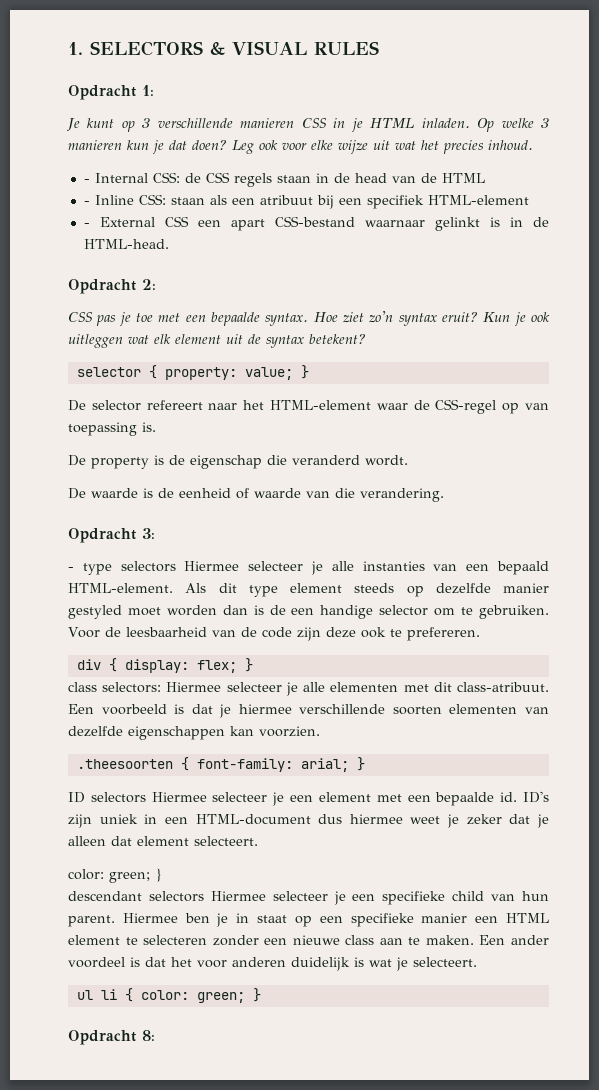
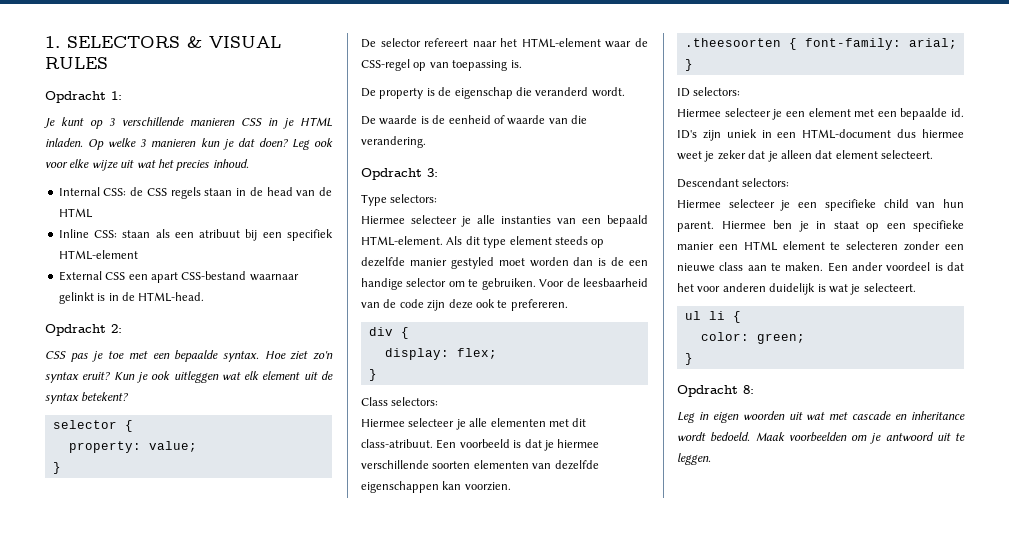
- - Internal CSS: de CSS regels staan in de head van de HTML
+ Internal CSS: de CSS regels staan in de head van de HTML
- - Inline CSS: staan als een atribuut bij een specifiek HTML-element
+ Inline CSS: staan als een atribuut bij een specifiek HTML-element
- - External CSS een apart CSS-bestand waarnaar gelinkt is in de HTML-head.
+ External CSS een apart CSS-bestand waarnaar gelinkt is in de HTML-head.
- selector { property: value; }
+ selector {
+ property: value;
+ }
- - type selectors Hiermee selecteer je alle instanties van een bepaald HTML-element.
+ Type selectors:
+ Hiermee selecteer je alle instanties van een bepaald HTML-element.
- div { display: flex; }
- class selectors: Hiermee selecteer je alle elementen met dit class-atribuut.
+ div {
+ display: flex;
+ }
+ Class selectors:
+ Hiermee selecteer je alle elementen met dit class-atribuut.
- ID selectors Hiermee selecteer je een element met een bepaalde id.
+ ID selectors:
+ Hiermee selecteer je een element met een bepaalde id.
  ID's zijn uniek in een HTML-document dus hiermee weet je zeker dat je alleen dat element selecteert.
- color: green; }
- descendant selectors Hiermee selecteer je een specifieke child van hun parent.
+ Descendant selectors:
+ Hiermee selecteer je een specifieke child van hun parent.
- ul li { color: green; }
+ ul li {
+ color: green;
+ }
+ Leg in eigen woorden uit wat met cascade en inheritance wordt bedoeld. Maak voorbeelden om je antwoord uit te leggen.

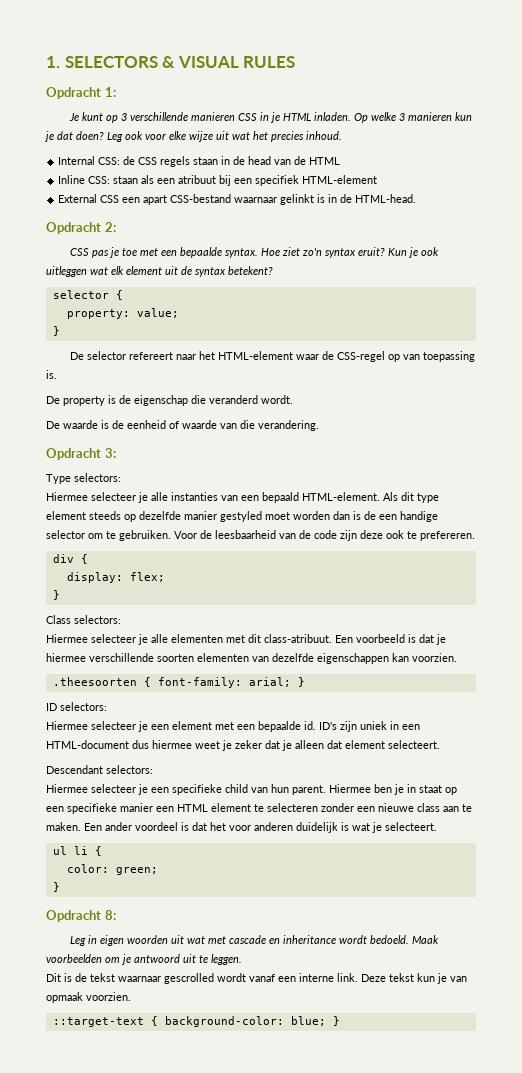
+ Dit is de tekst waarnaar gescrolled wordt vanaf een interne link. Deze tekst kun je van opmaak voorzien.
+ ::target-text { background-color: blue; }

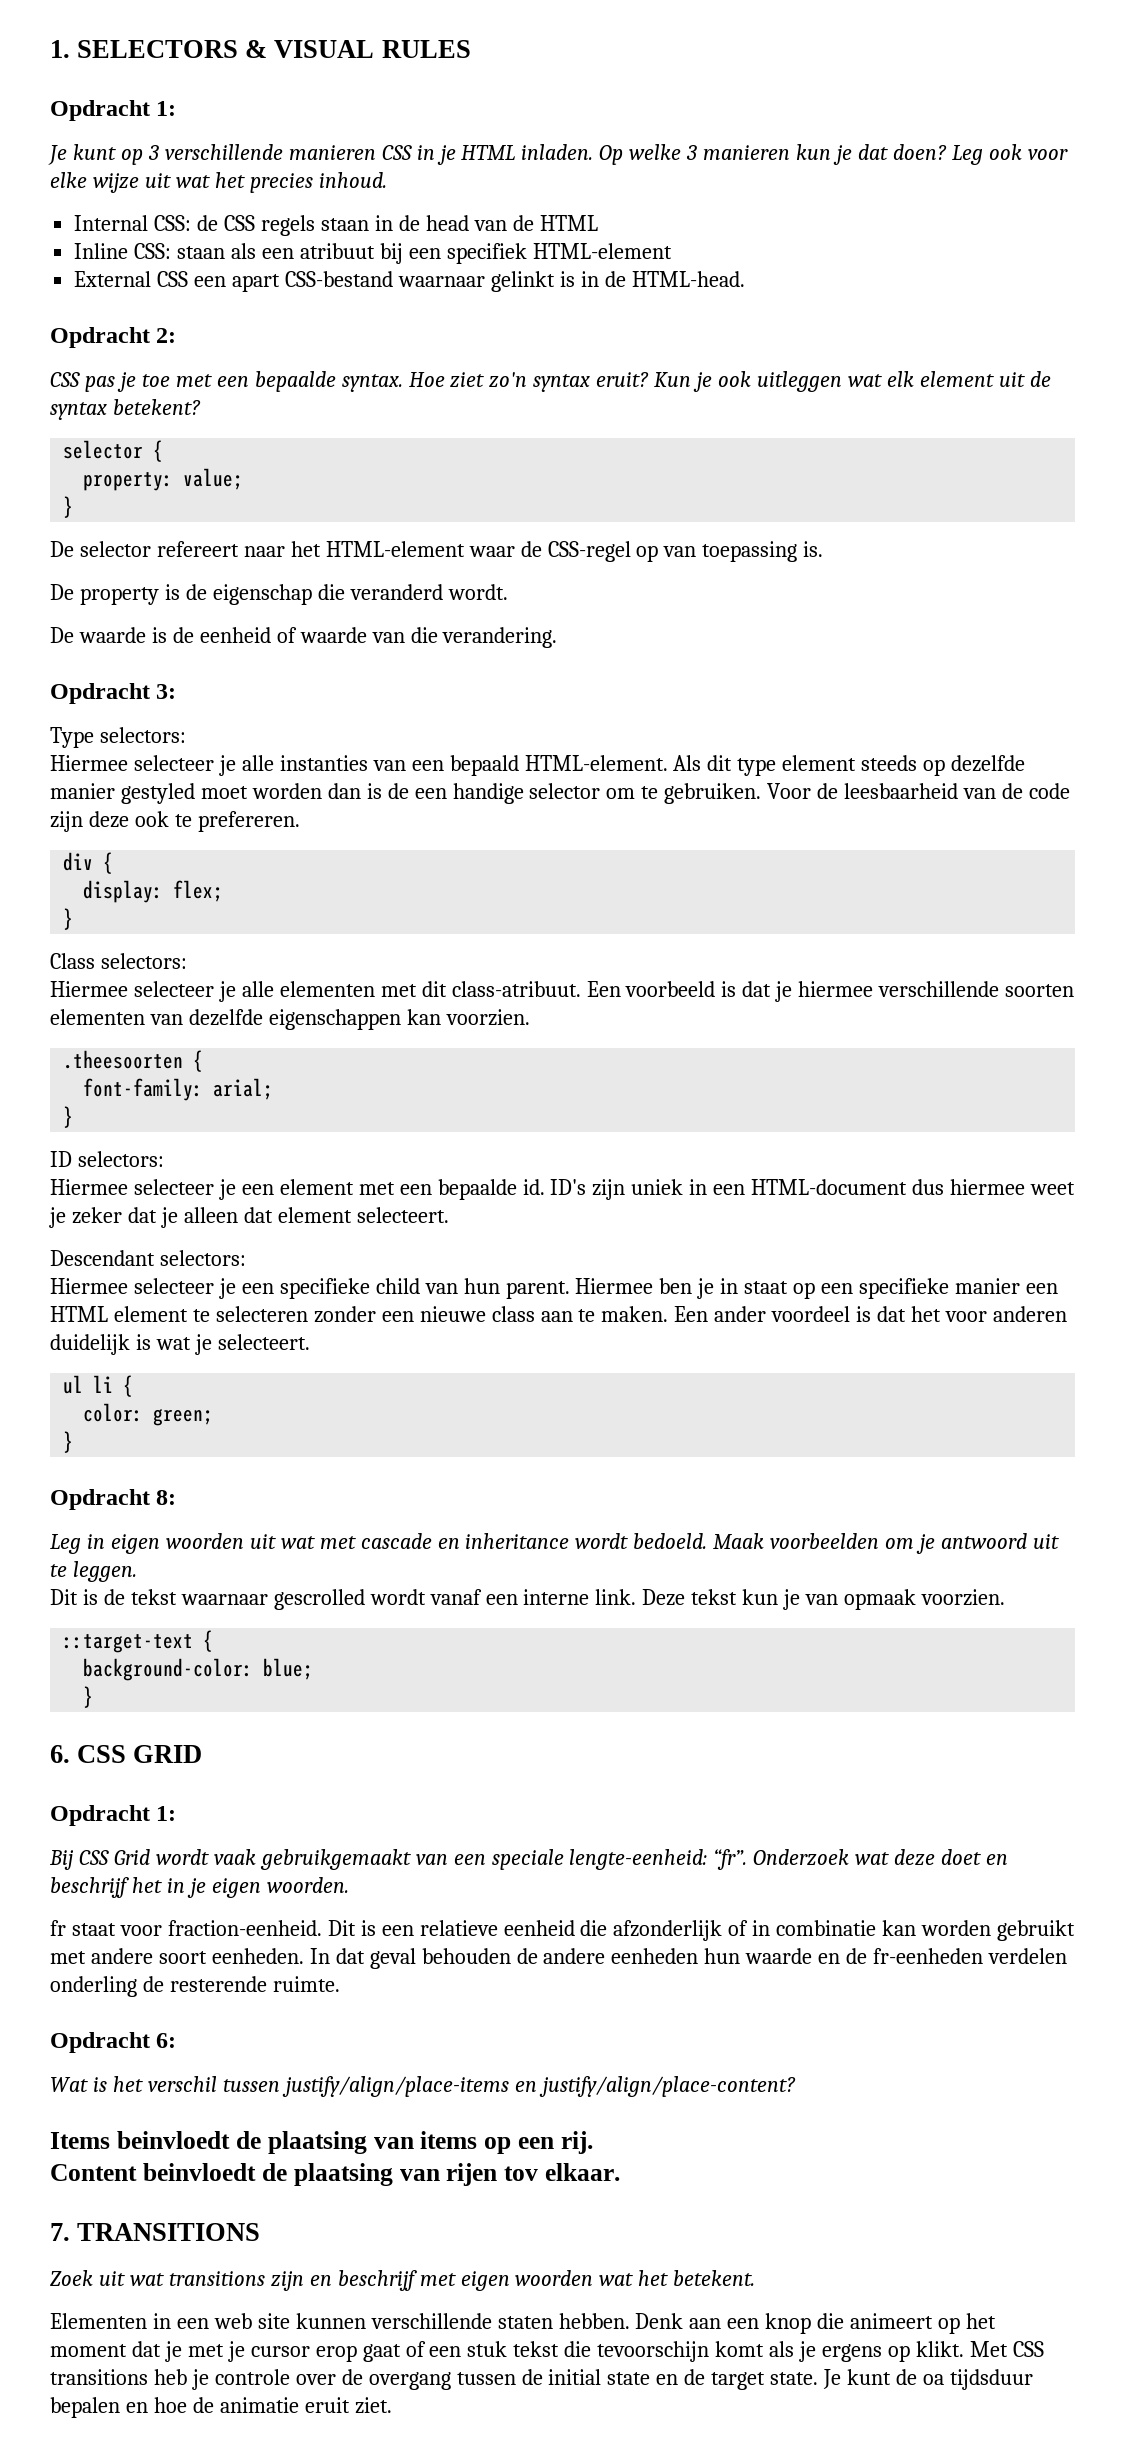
- .theesoorten { font-family: arial; }
+ .theesoorten {
+ font-family: arial;
+ }
- ::target-text { background-color: blue; }
+ ::target-text {
+ background-color: blue;
+ }
+ 6. CSS GRID
+ Opdracht 1:
+ Bij CSS Grid wordt vaak gebruikgemaakt van een speciale lengte-eenheid: “fr”. Onderzoek wat deze doet en beschrijf het in je eigen woorden.
+ fr staat voor fraction-eenheid. Dit is een relatieve eenheid die afzonderlijk of in combinatie kan worden gebruikt met andere soort eenheden. In dat geval behouden de andere eenheden hun waarde en de fr-eenheden verdelen onderling de resterende ruimte.
+ Opdracht 6:
+ Wat is het verschil tussen justify/align/place-items en justify/align/place-content?
+ Items beinvloedt de plaatsing van items op een rij.
+ Content beinvloedt de plaatsing van rijen tov elkaar.
+ 7. TRANSITIONS
+ Zoek uit wat transitions zijn en beschrijf met eigen woorden wat het betekent.
+ Elementen in een web site kunnen verschillende staten hebben. Denk aan een knop die animeert op het moment dat je met je cursor erop gaat of een stuk tekst die tevoorschijn komt als je ergens op klikt. Met CSS transitions heb je controle over de overgang tussen de initial state en de target state. Je kunt de oa tijdsduur bepalen en hoe de animatie eruit ziet.

